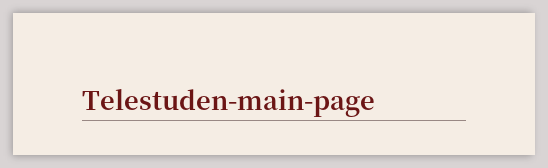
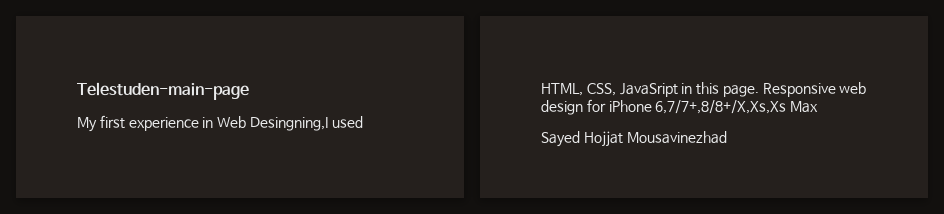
+ My first experience in Web Desingning,I used HTML, CSS, JavaSript in this page. Responsive web design for iPhone 6,7/7+,8/8+/X,Xs,Xs Max
+ Sayed Hojjat Mousavinezhad

